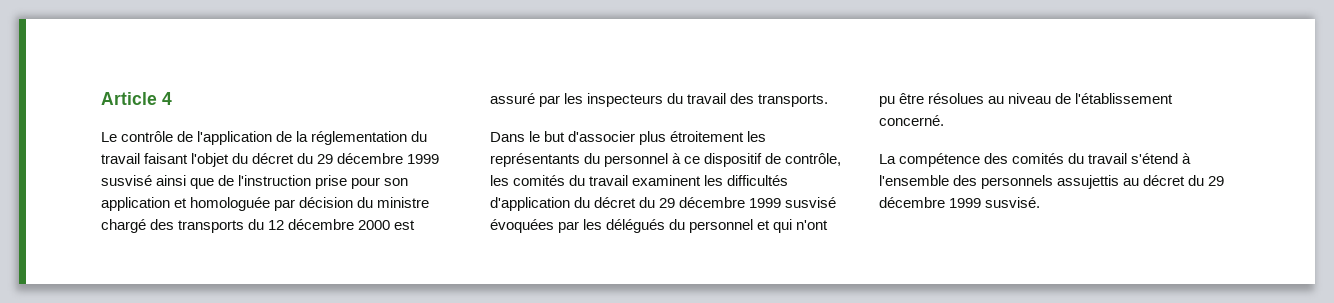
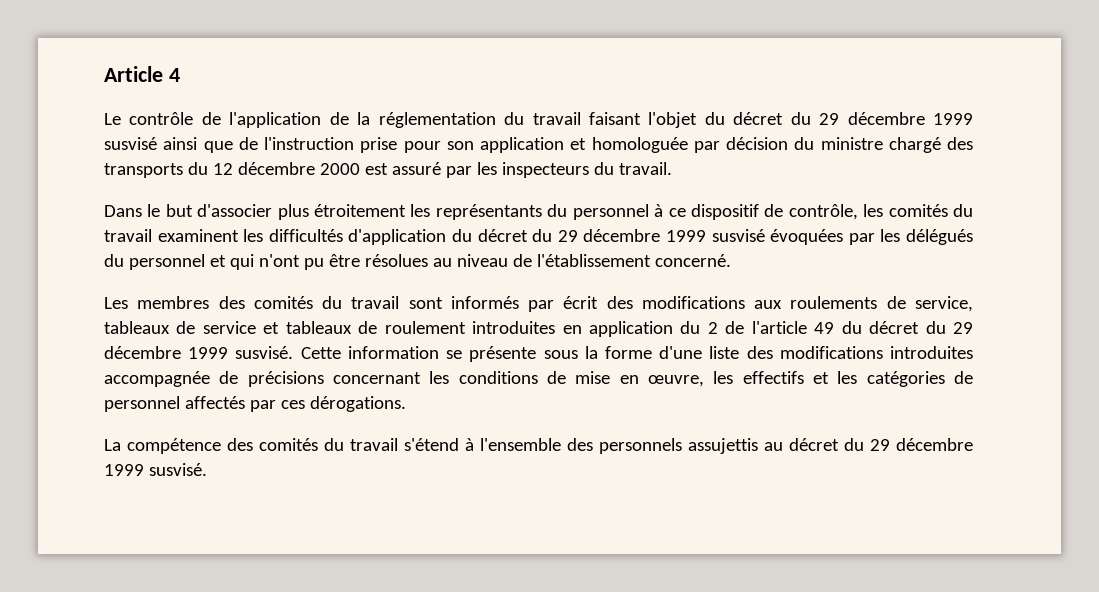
- Le contrôle de l'application de la réglementation du travail faisant l'objet du décret du 29 décembre 1999 susvisé ainsi que de l'instruction prise pour son application et homologuée par décision du ministre chargé des transports du 12 décembre 2000 est assuré par les inspecteurs du travail des transports.
+ Le contrôle de l'application de la réglementation du travail faisant l'objet du décret du 29 décembre 1999 susvisé ainsi que de l'instruction prise pour son application et homologuée par décision du ministre chargé des transports du 12 décembre 2000 est assuré par les inspecteurs du travail.
+ Les membres des comités du travail sont informés par écrit des modifications aux roulements de service, tableaux de service et tableaux de roulement introduites en application du 2 de l'article 49 du décret du 29 décembre 1999 susvisé. Cette information se présente sous la forme d'une liste des modifications introduites accompagnée de précisions concernant les conditions de mise en œuvre, les effectifs et les catégories de personnel affectés par ces dérogations.

